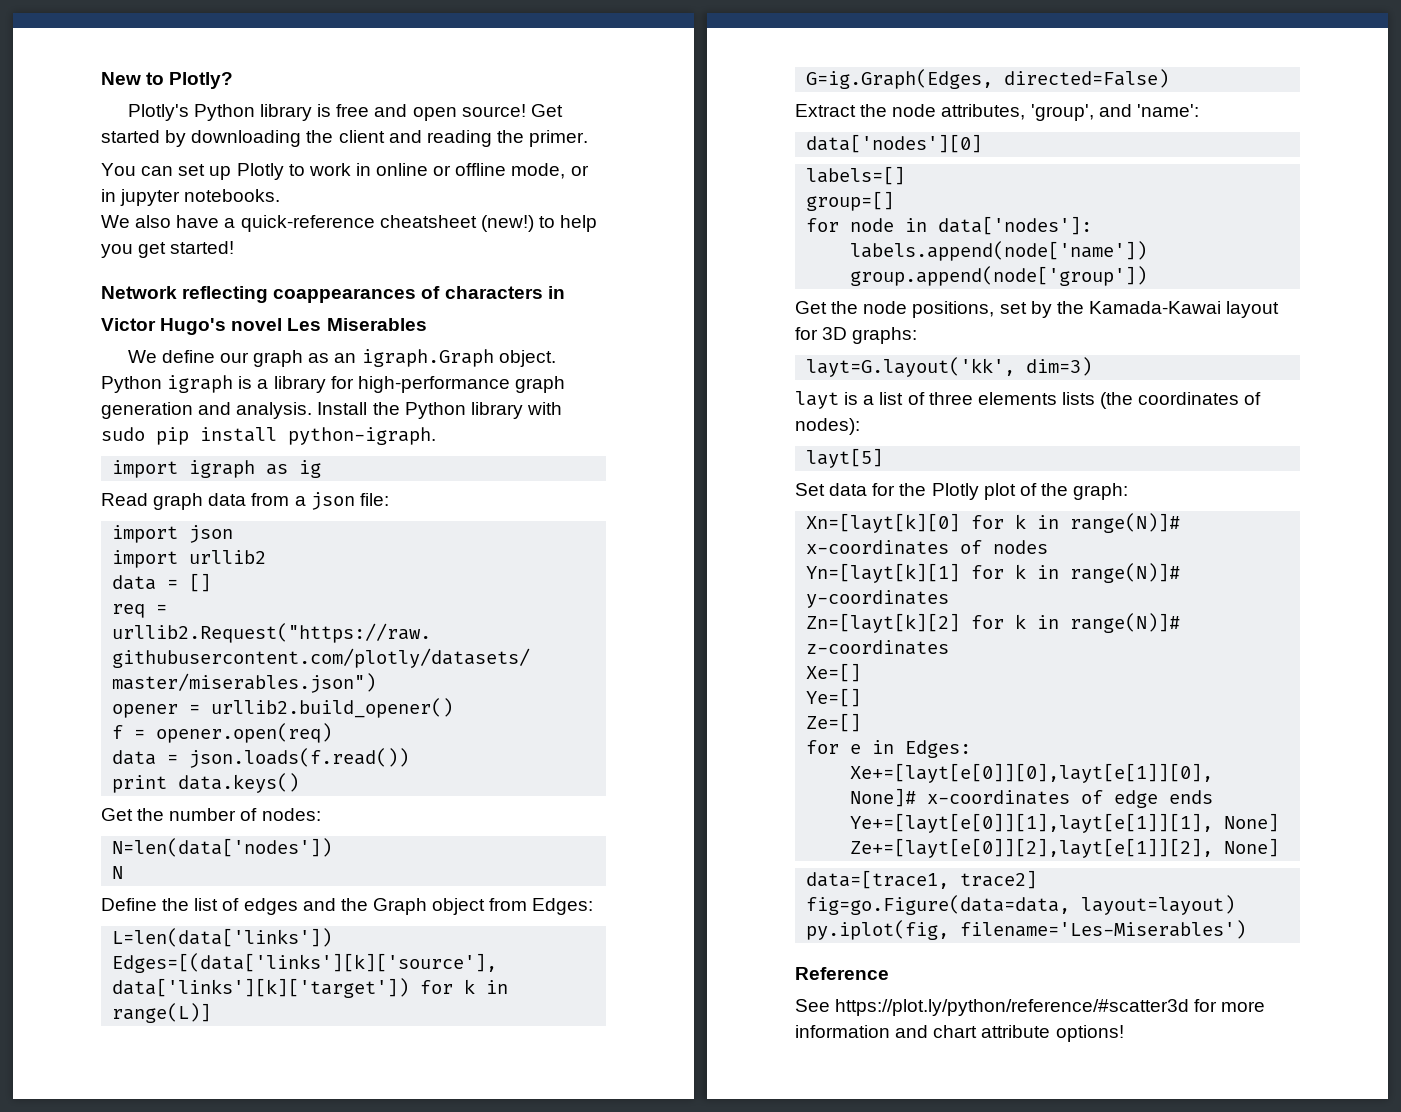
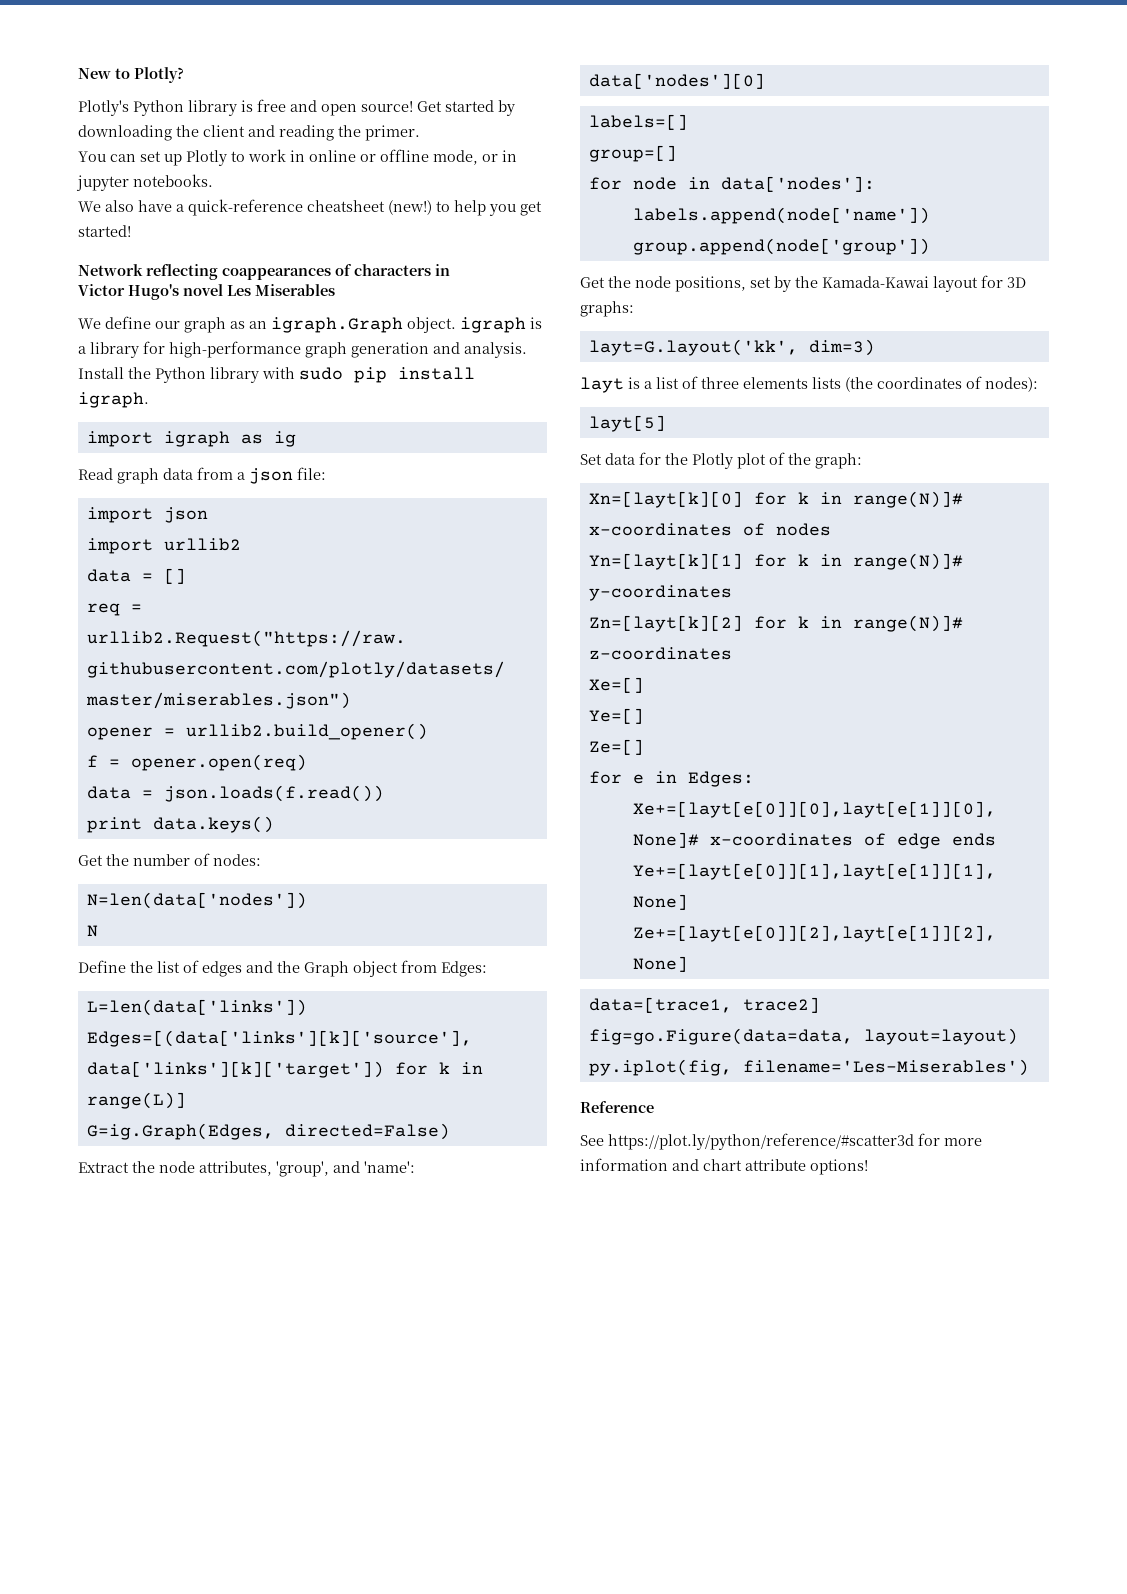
- We define our graph as an igraph.Graph object. Python igraph is a library for high-performance graph generation and analysis.
+ We define our graph as an igraph.Graph object. igraph is a library for high-performance graph generation and analysis.
- Install the Python library with sudo pip install python-igraph.
+ Install the Python library with sudo pip install igraph.

